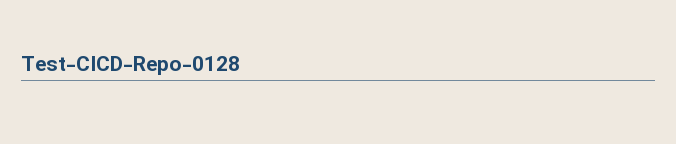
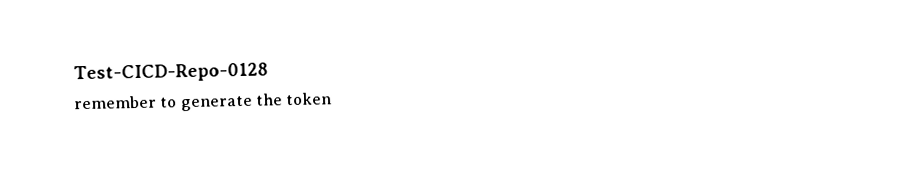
+ remember to generate the token

